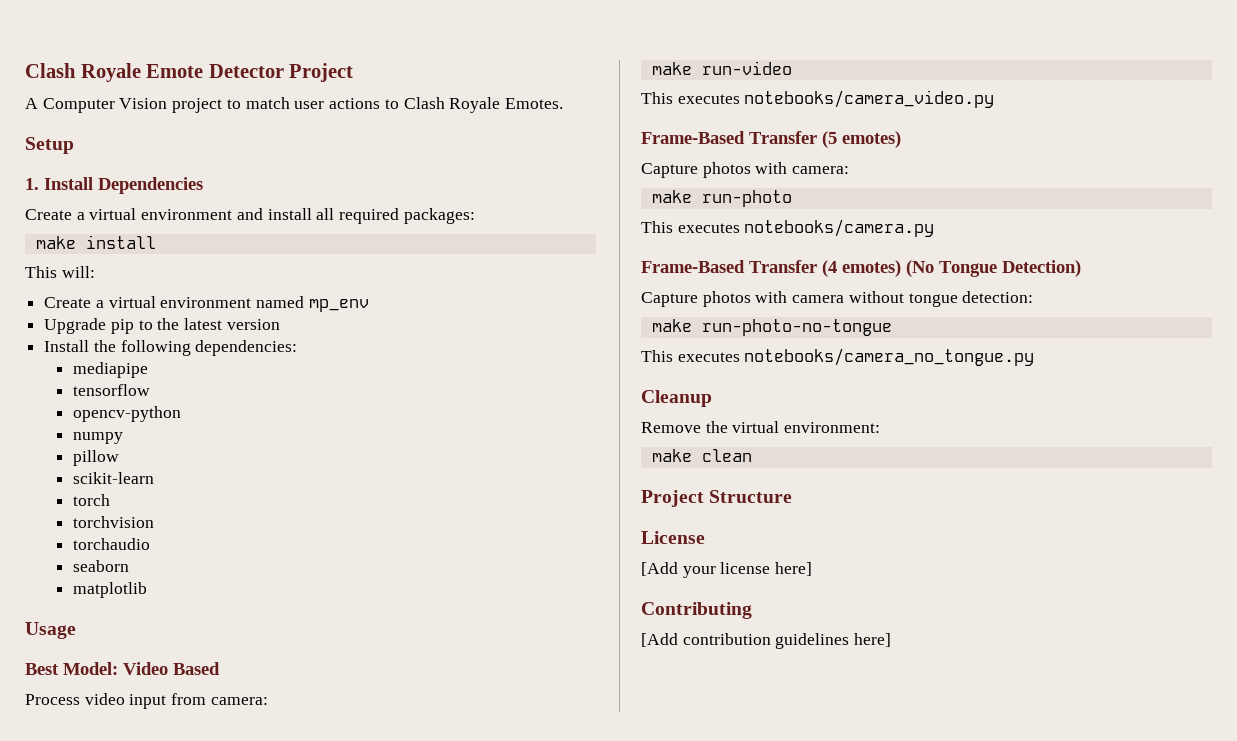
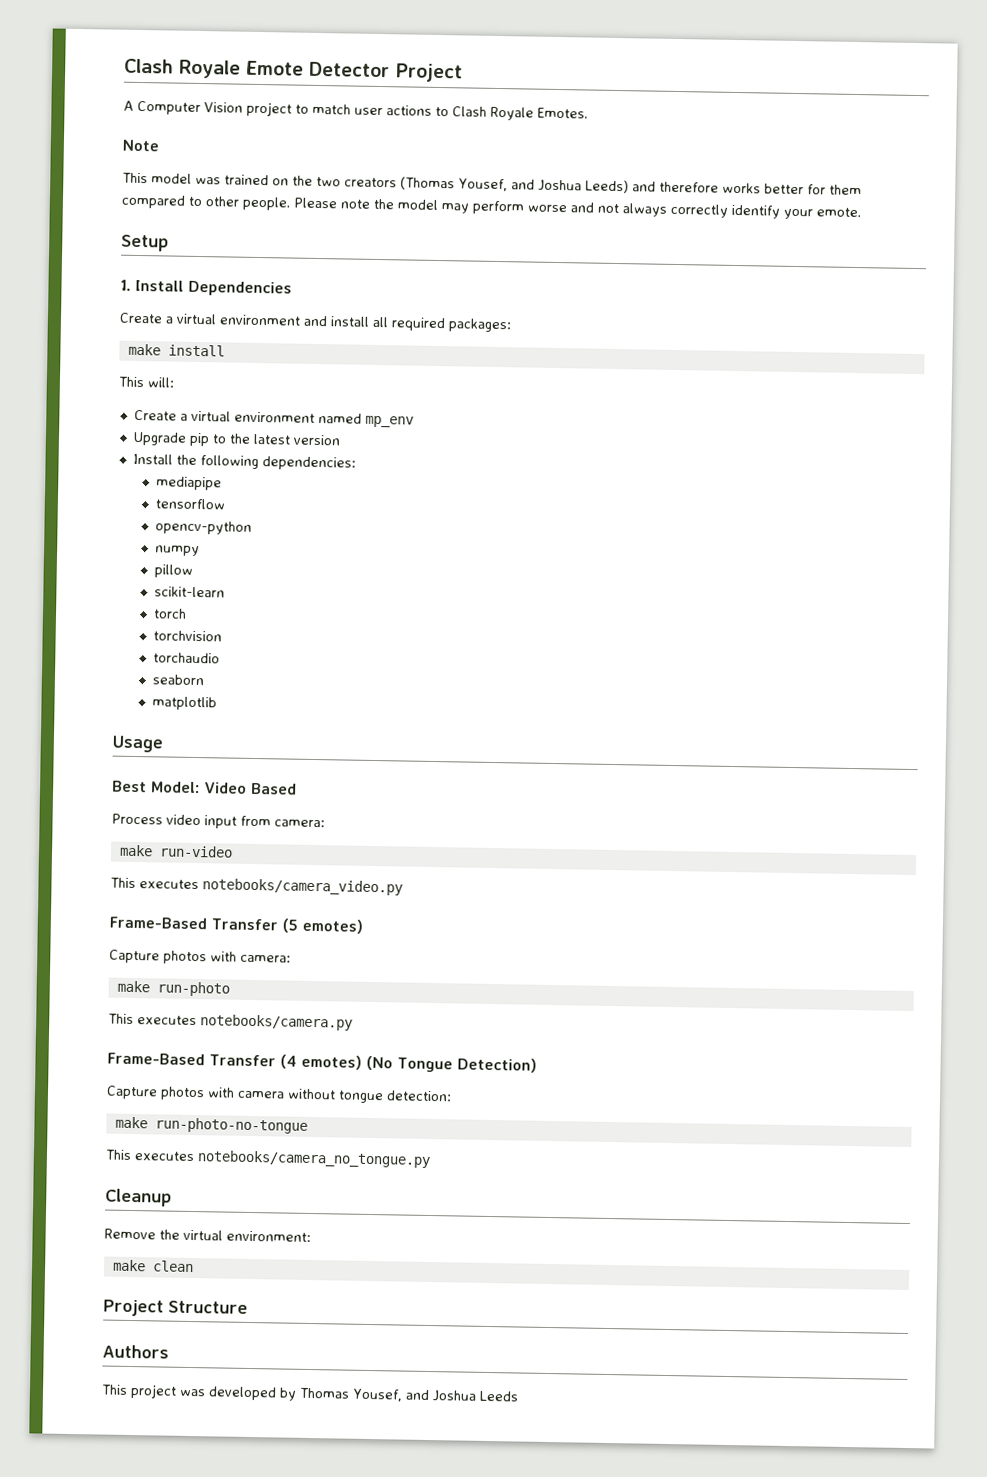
+ Note
+ This model was trained on the two creators (Thomas Yousef, and Joshua Leeds) and therefore works better for them compared to other people. Please note the model may perform worse and not always correctly identify your emote.
- License
- [Add your license here]
- Contributing
- [Add contribution guidelines here]
+ Authors
+ This project was developed by Thomas Yousef, and Joshua Leeds

